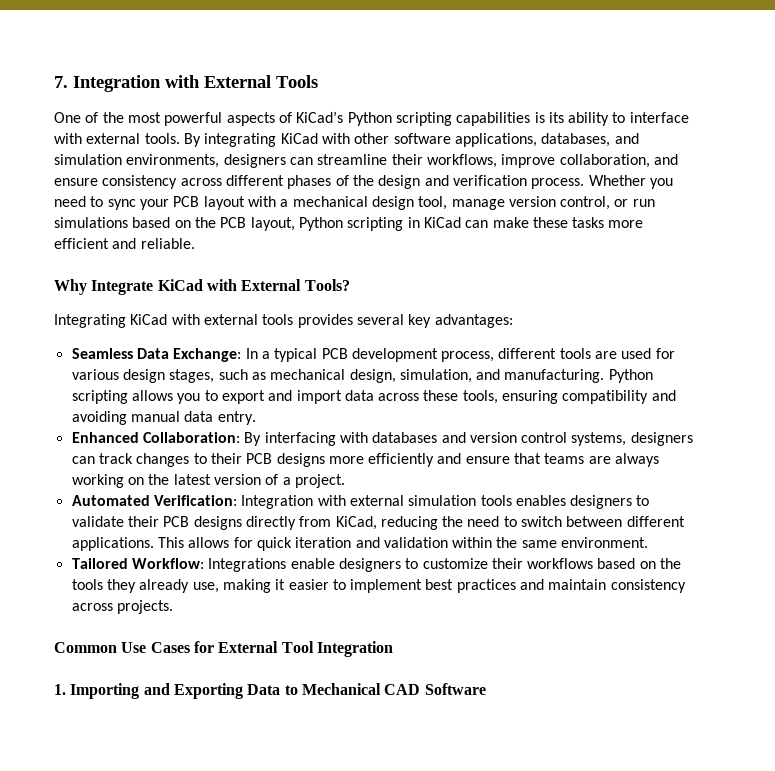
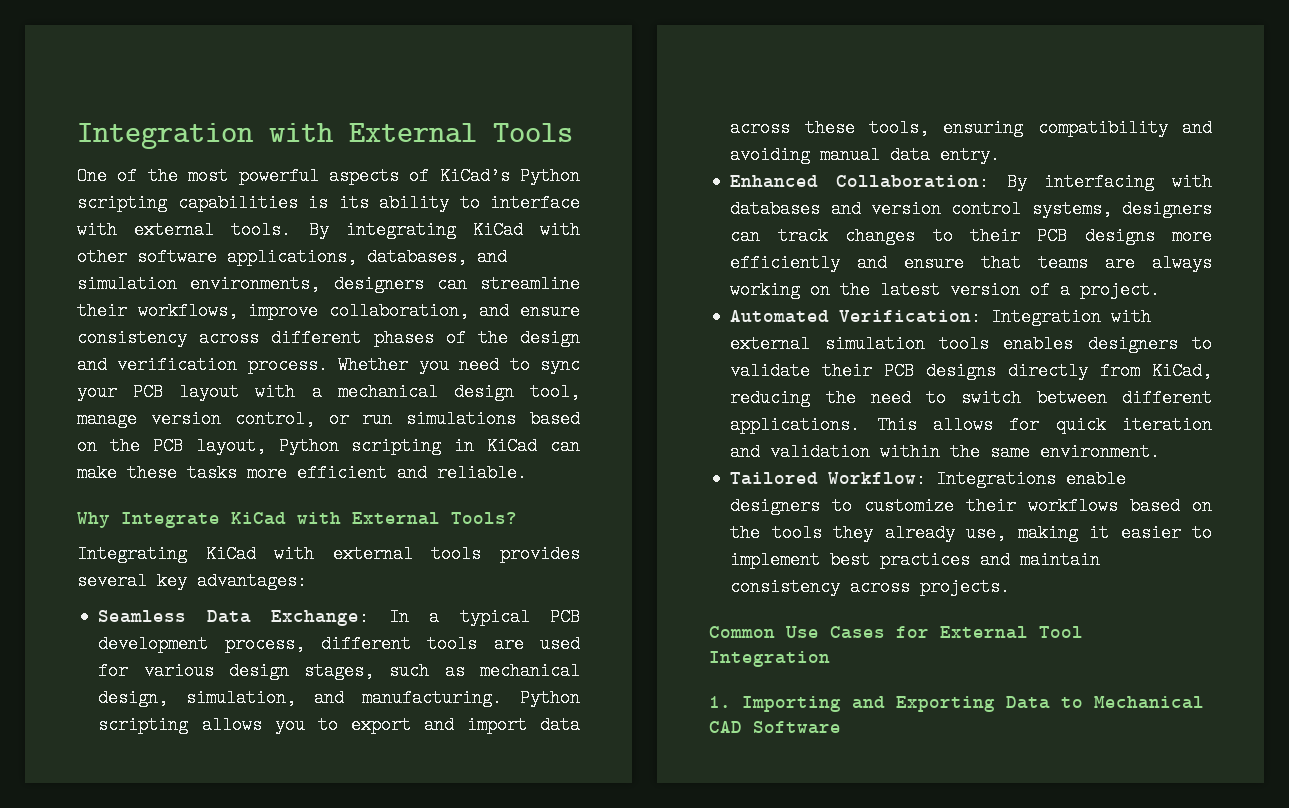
- 7. Integration with External Tools
+ Integration with External Tools

